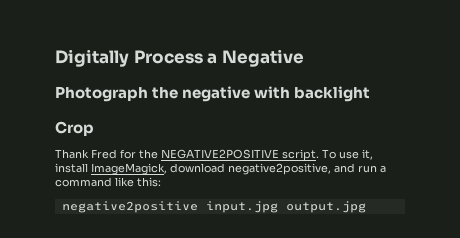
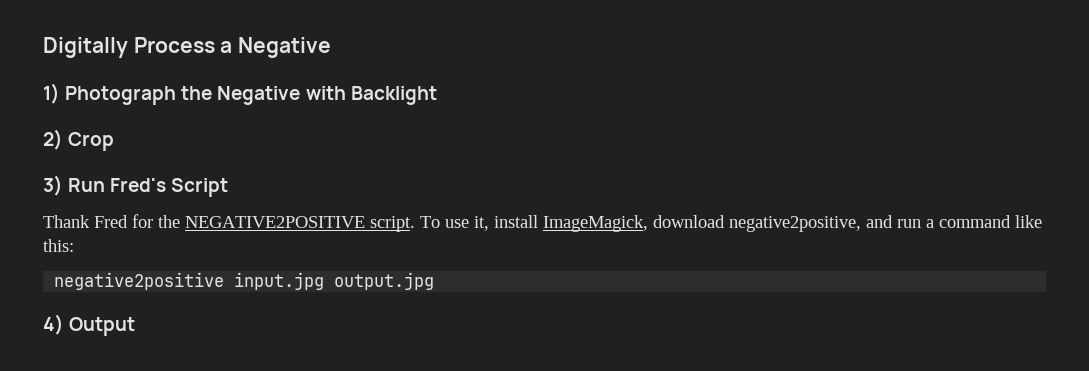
- Photograph the negative with backlight
- Crop
+ 1) Photograph the Negative with Backlight
+ 2) Crop
+ 3) Run Fred's Script
+ 4) Output

